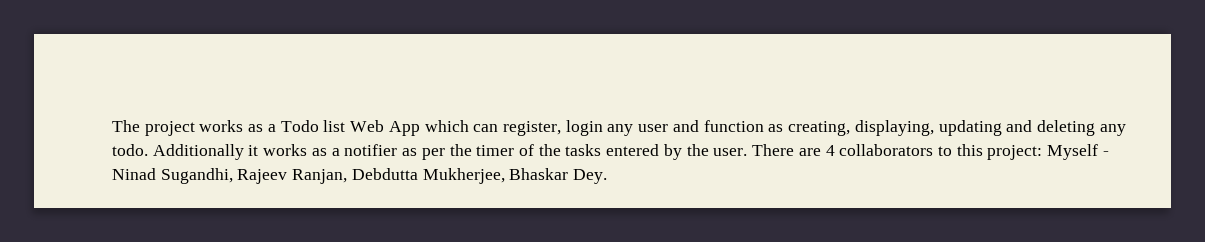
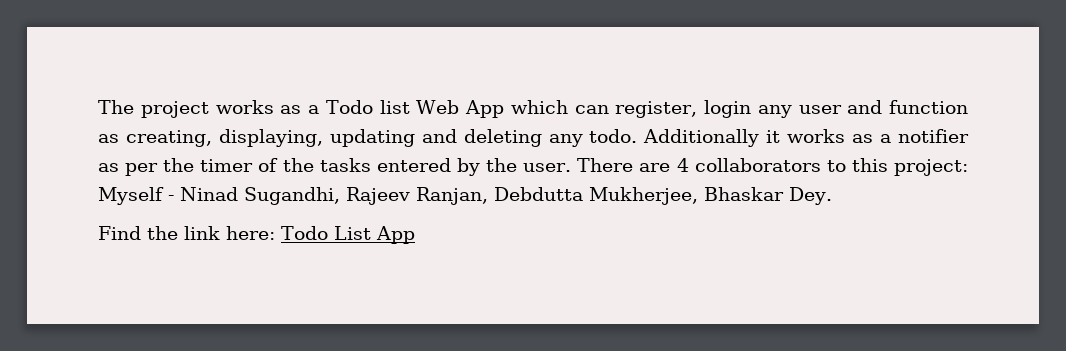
+ Find the link here: Todo List App

